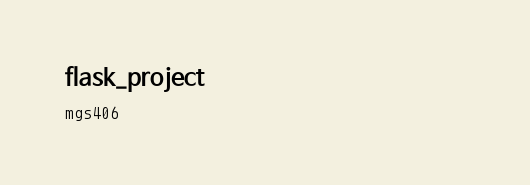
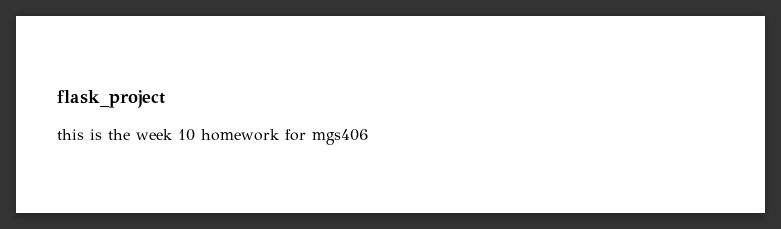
- mgs406
+ this is the week 10 homework for mgs406

